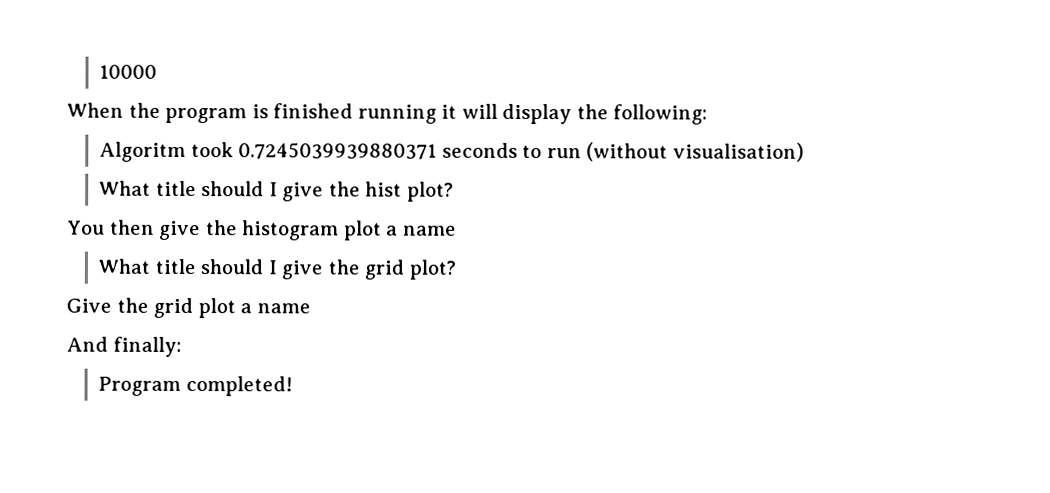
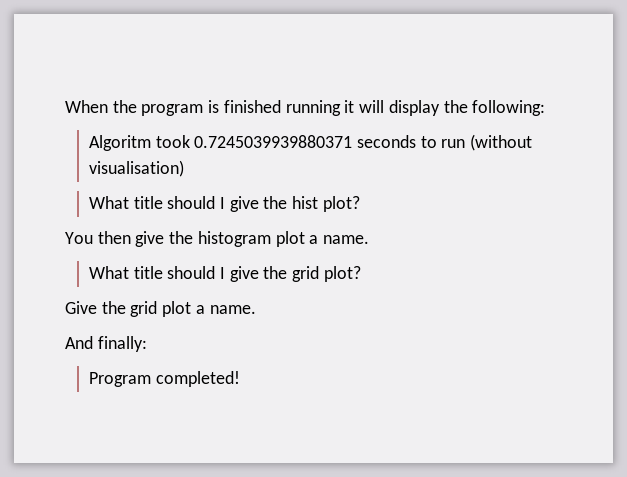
- 10000
- You then give the histogram plot a name
+ You then give the histogram plot a name.
- Give the grid plot a name
+ Give the grid plot a name.

